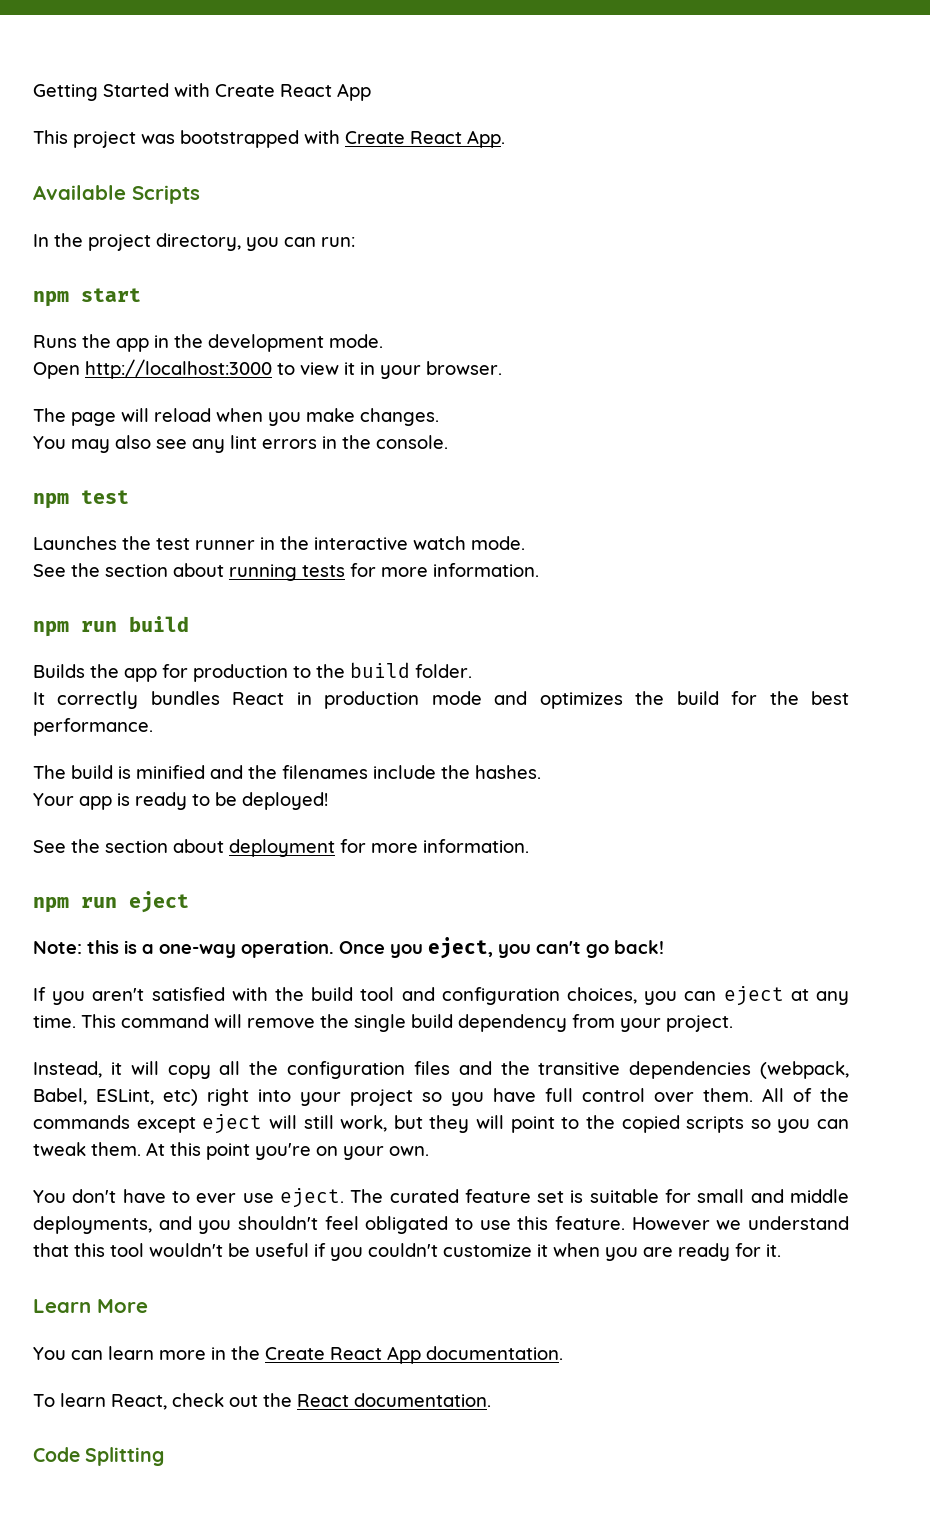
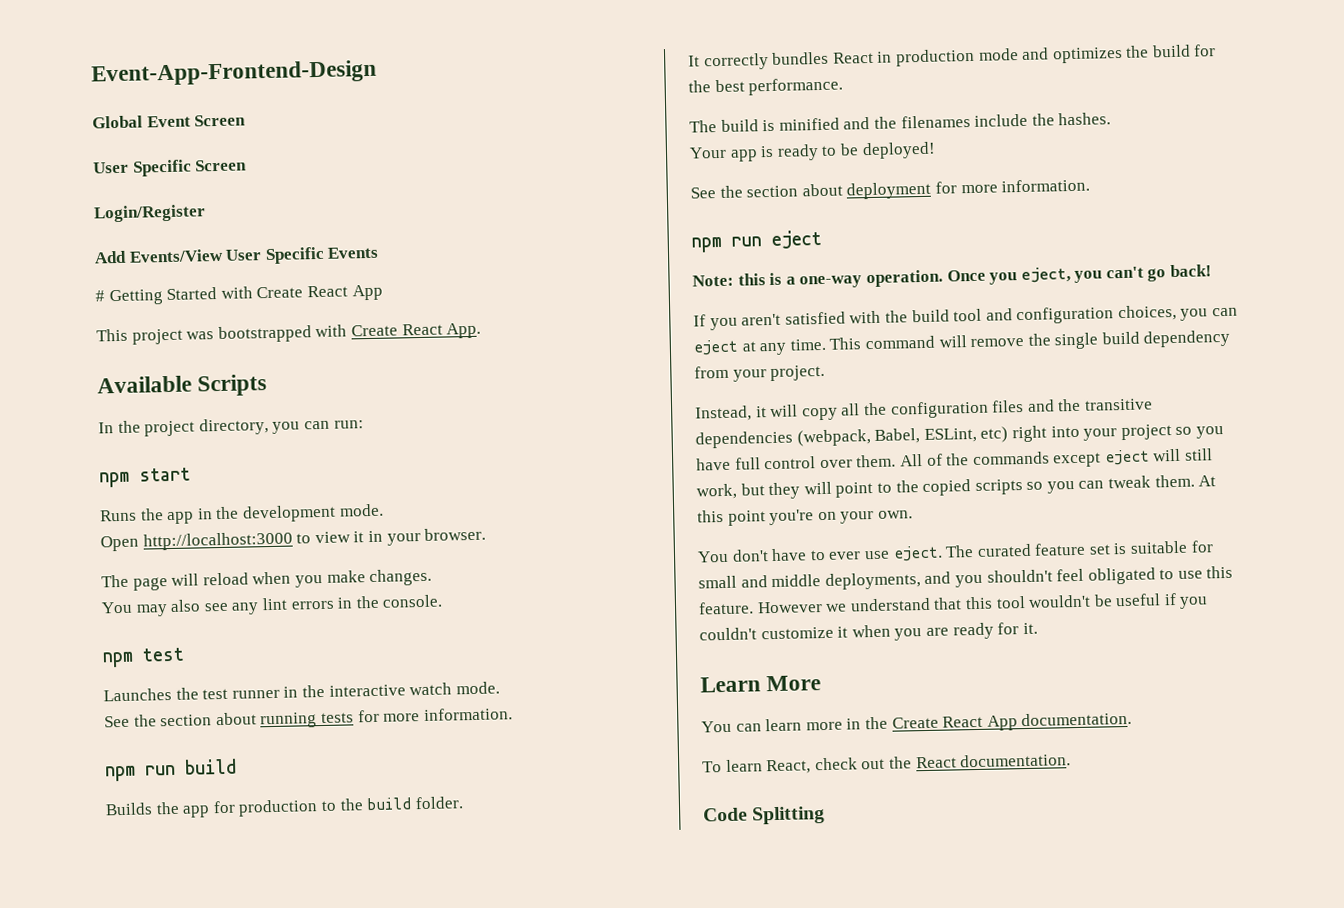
- Getting Started with Create React App
+ Event-App-Frontend-Design
+ Global Event Screen
+ User Specific Screen
+ Login/Register
+ Add Events/View User Specific Events
+ # Getting Started with Create React App

